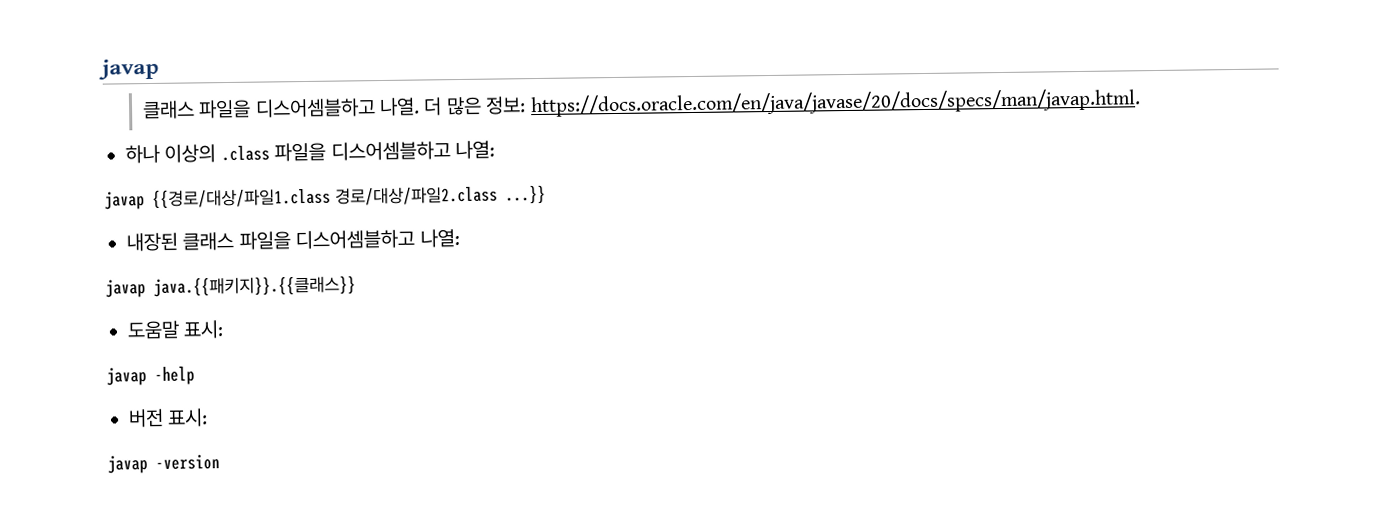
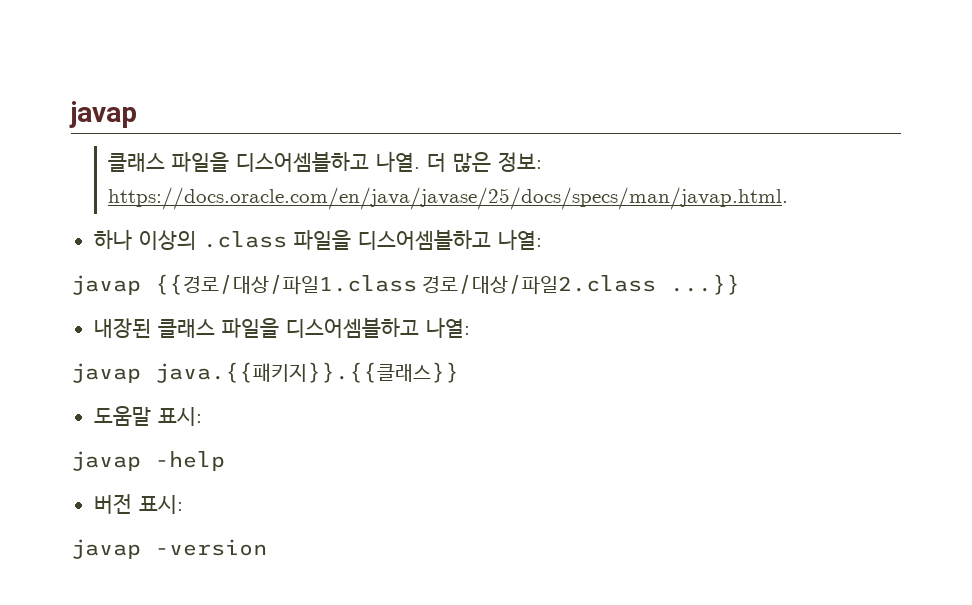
- 더 많은 정보: https://docs.oracle.com/en/java/javase/20/docs/specs/man/javap.html.
+ 더 많은 정보: https://docs.oracle.com/en/java/javase/25/docs/specs/man/javap.html.

